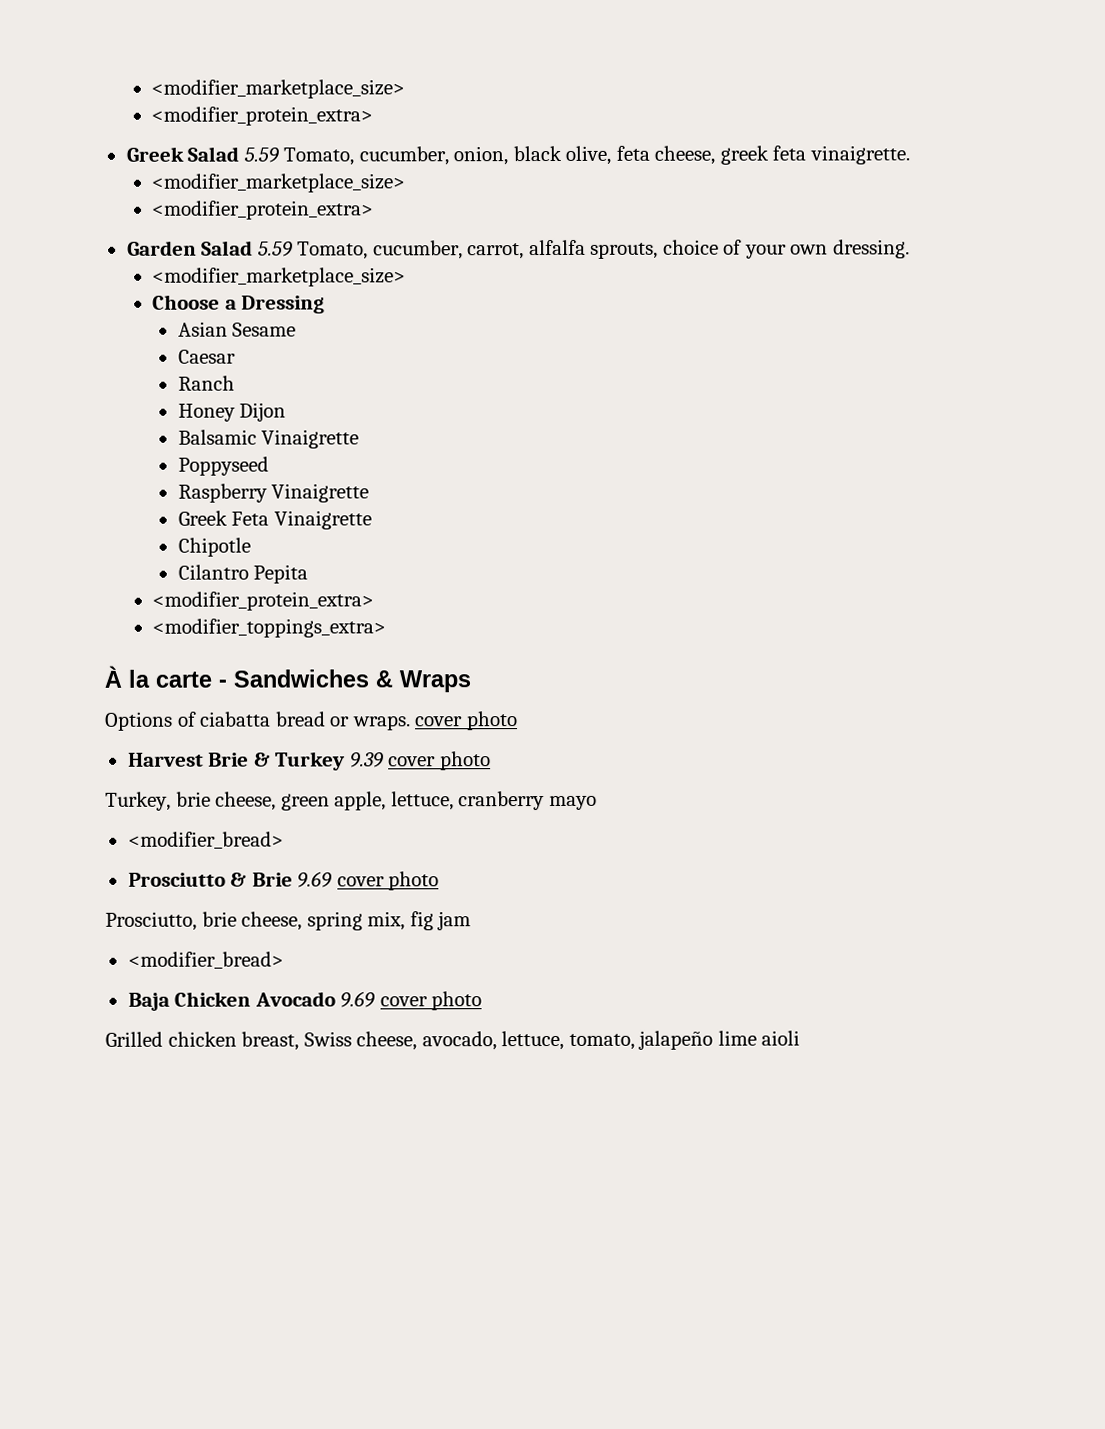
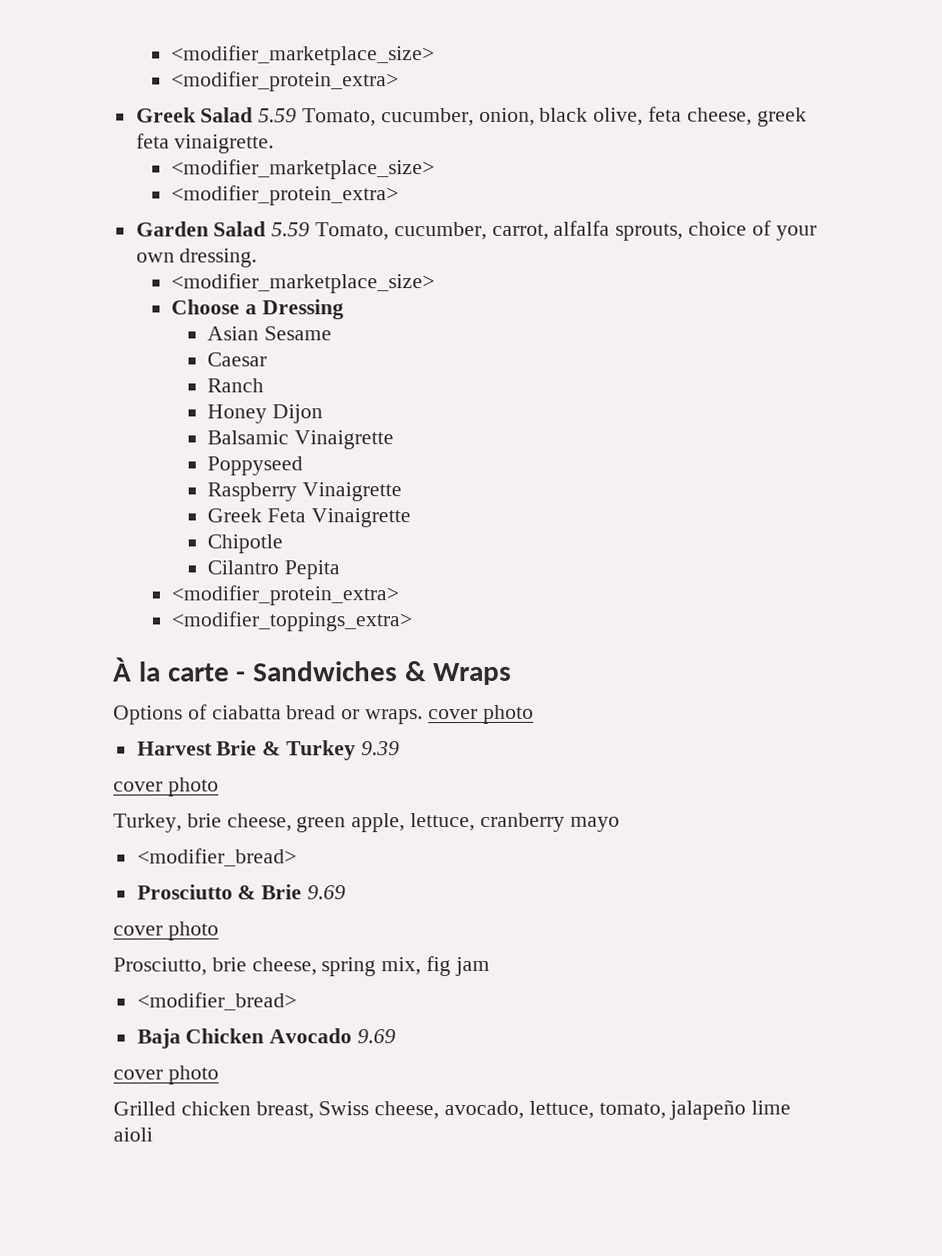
- Harvest Brie & Turkey 9.39 cover photo
+ Harvest Brie & Turkey 9.39
+ cover photo
- Prosciutto & Brie 9.69 cover photo
+ Prosciutto & Brie 9.69
+ cover photo
- Baja Chicken Avocado 9.69 cover photo
+ Baja Chicken Avocado 9.69
+ cover photo

